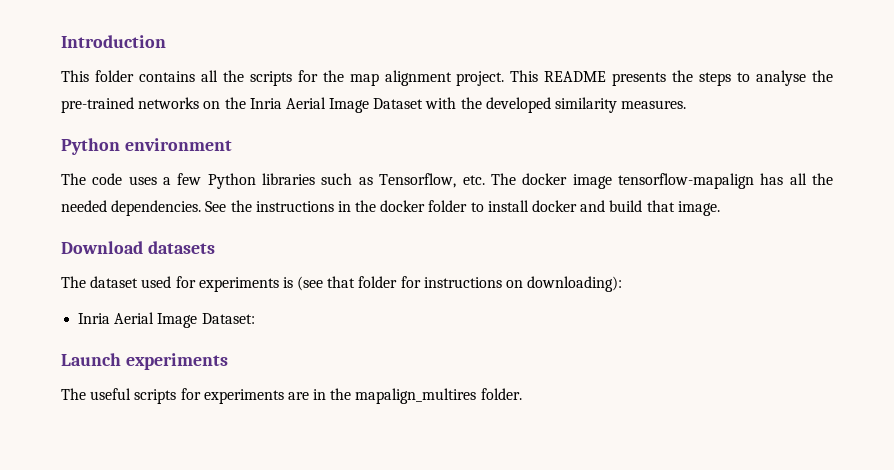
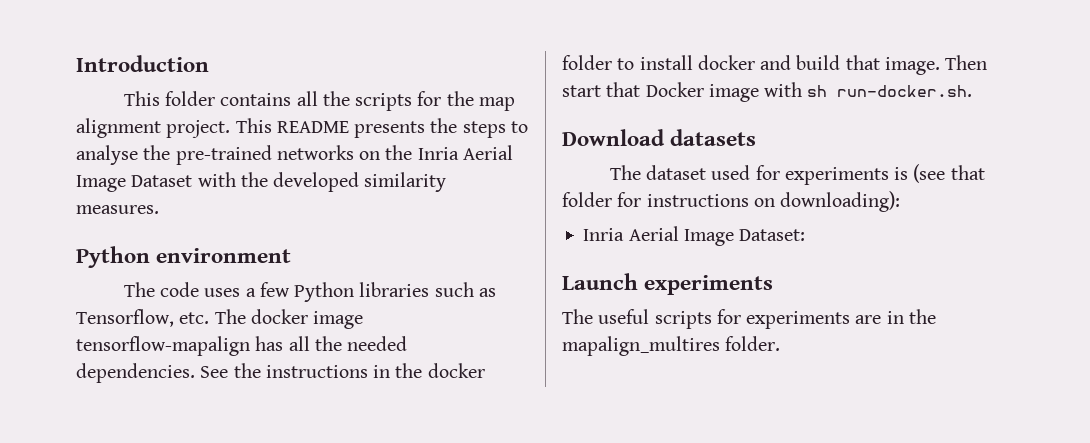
+ Then start that Docker image with sh run-docker.sh.

